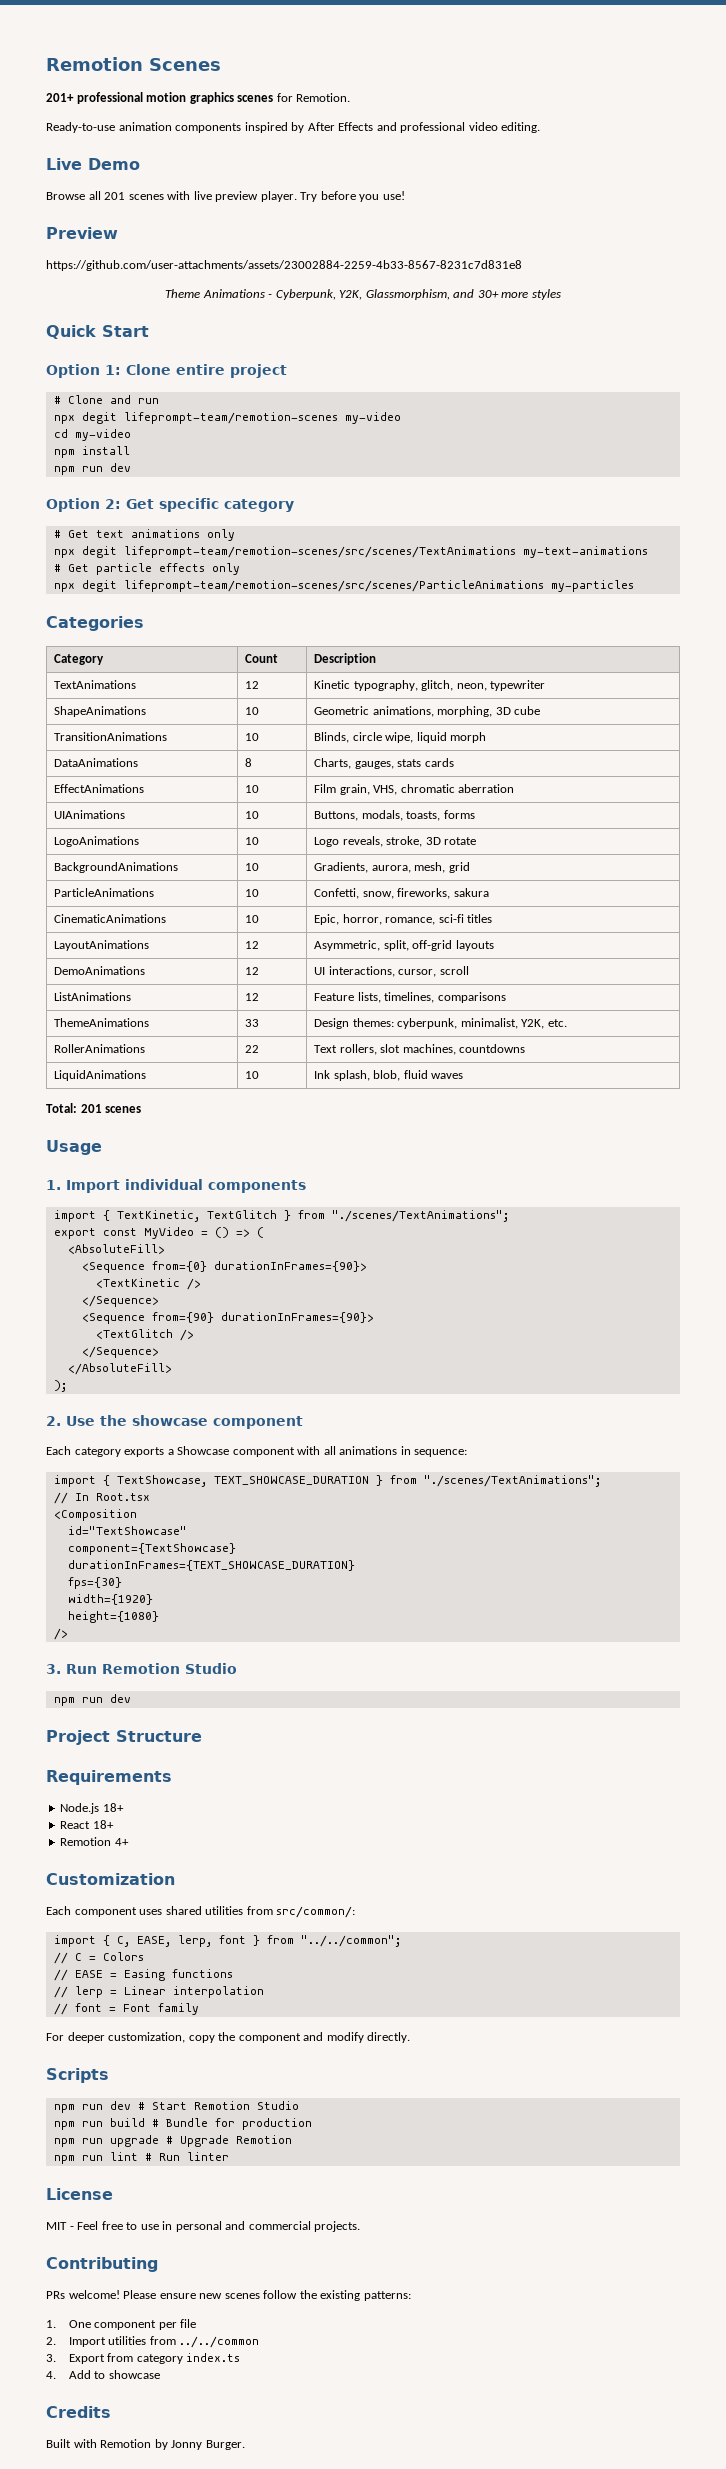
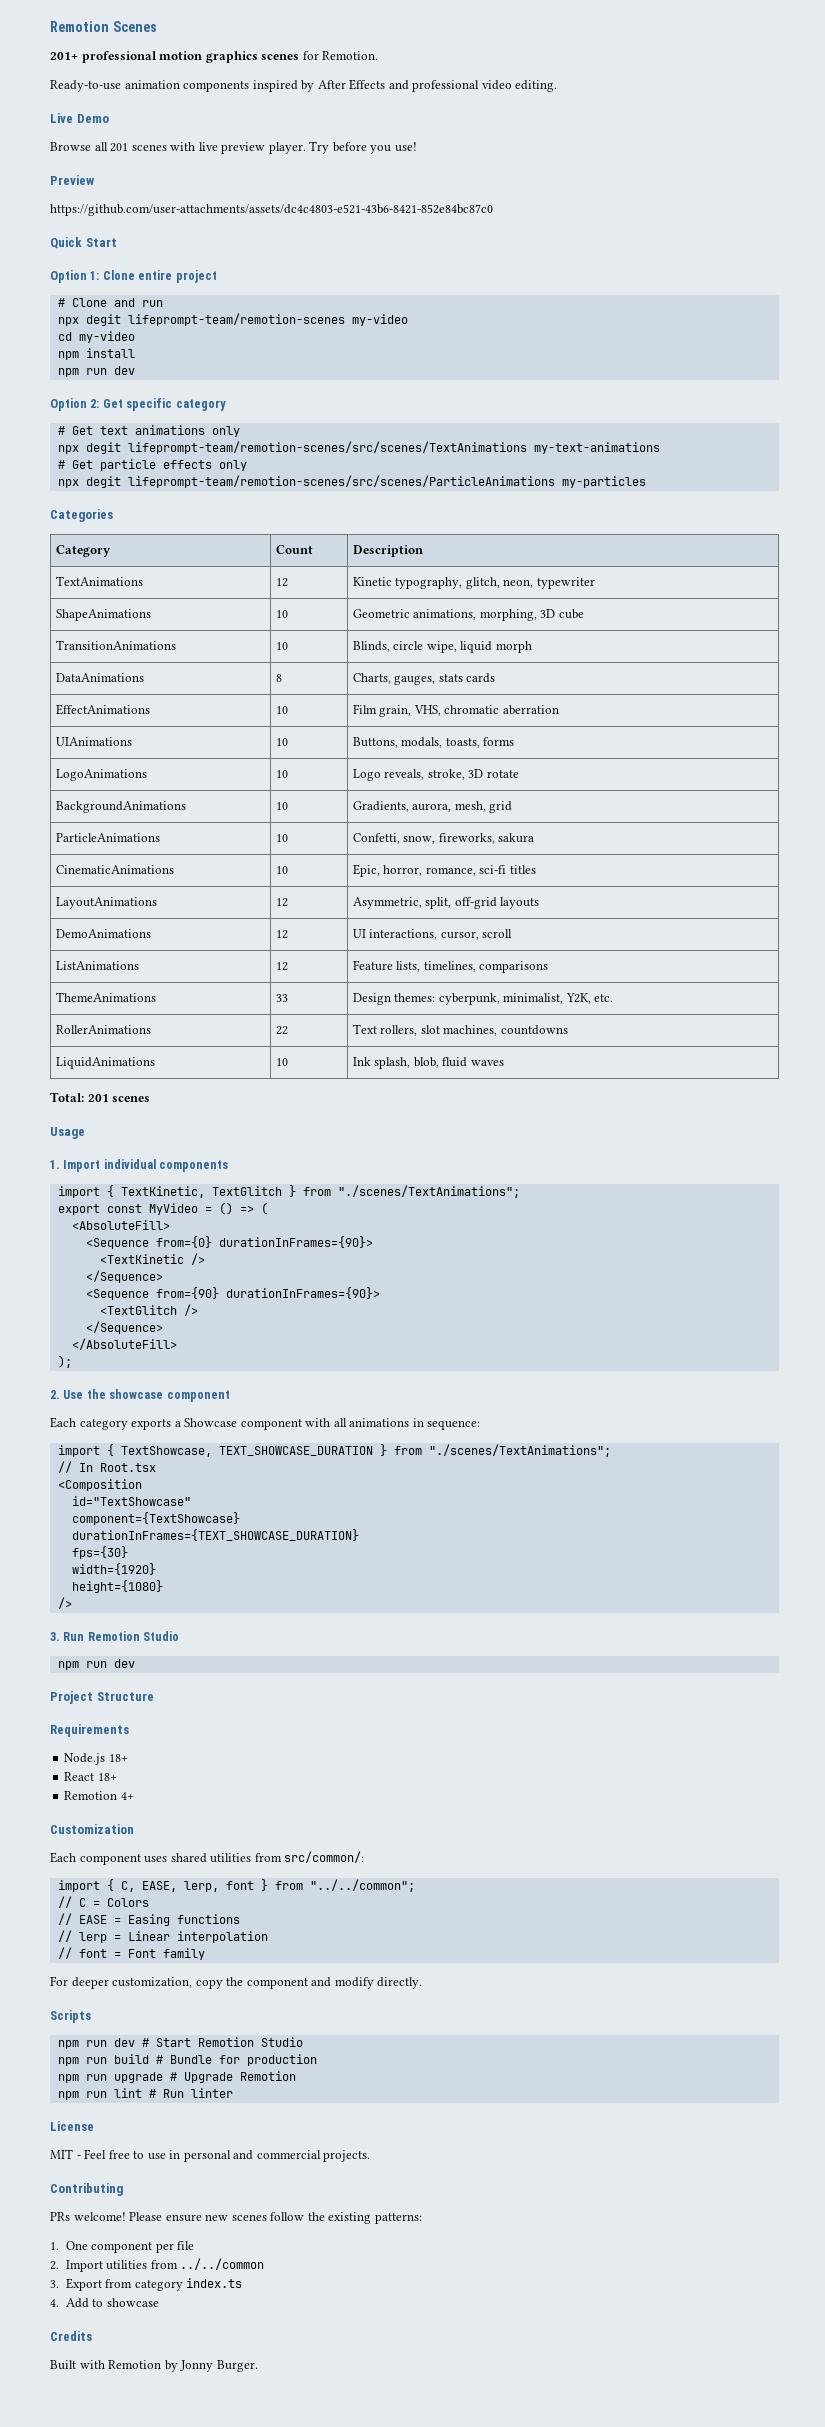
- https://github.com/user-attachments/assets/23002884-2259-4b33-8567-8231c7d831e8
- Theme Animations - Cyberpunk, Y2K, Glassmorphism, and 30+ more styles
+ https://github.com/user-attachments/assets/dc4c4803-e521-43b6-8421-852e84bc87c0

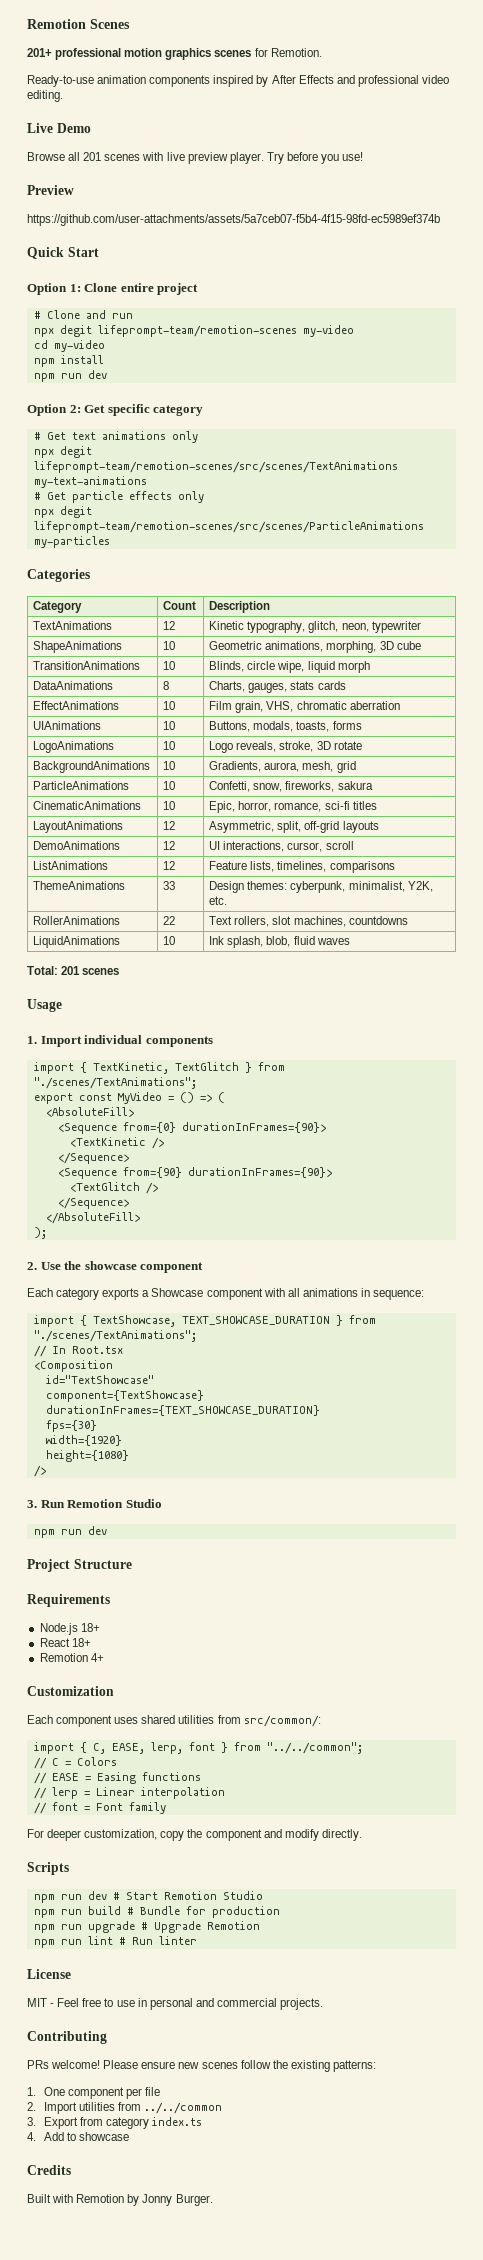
- https://github.com/user-attachments/assets/dc4c4803-e521-43b6-8421-852e84bc87c0
+ https://github.com/user-attachments/assets/5a7ceb07-f5b4-4f15-98fd-ec5989ef374b

